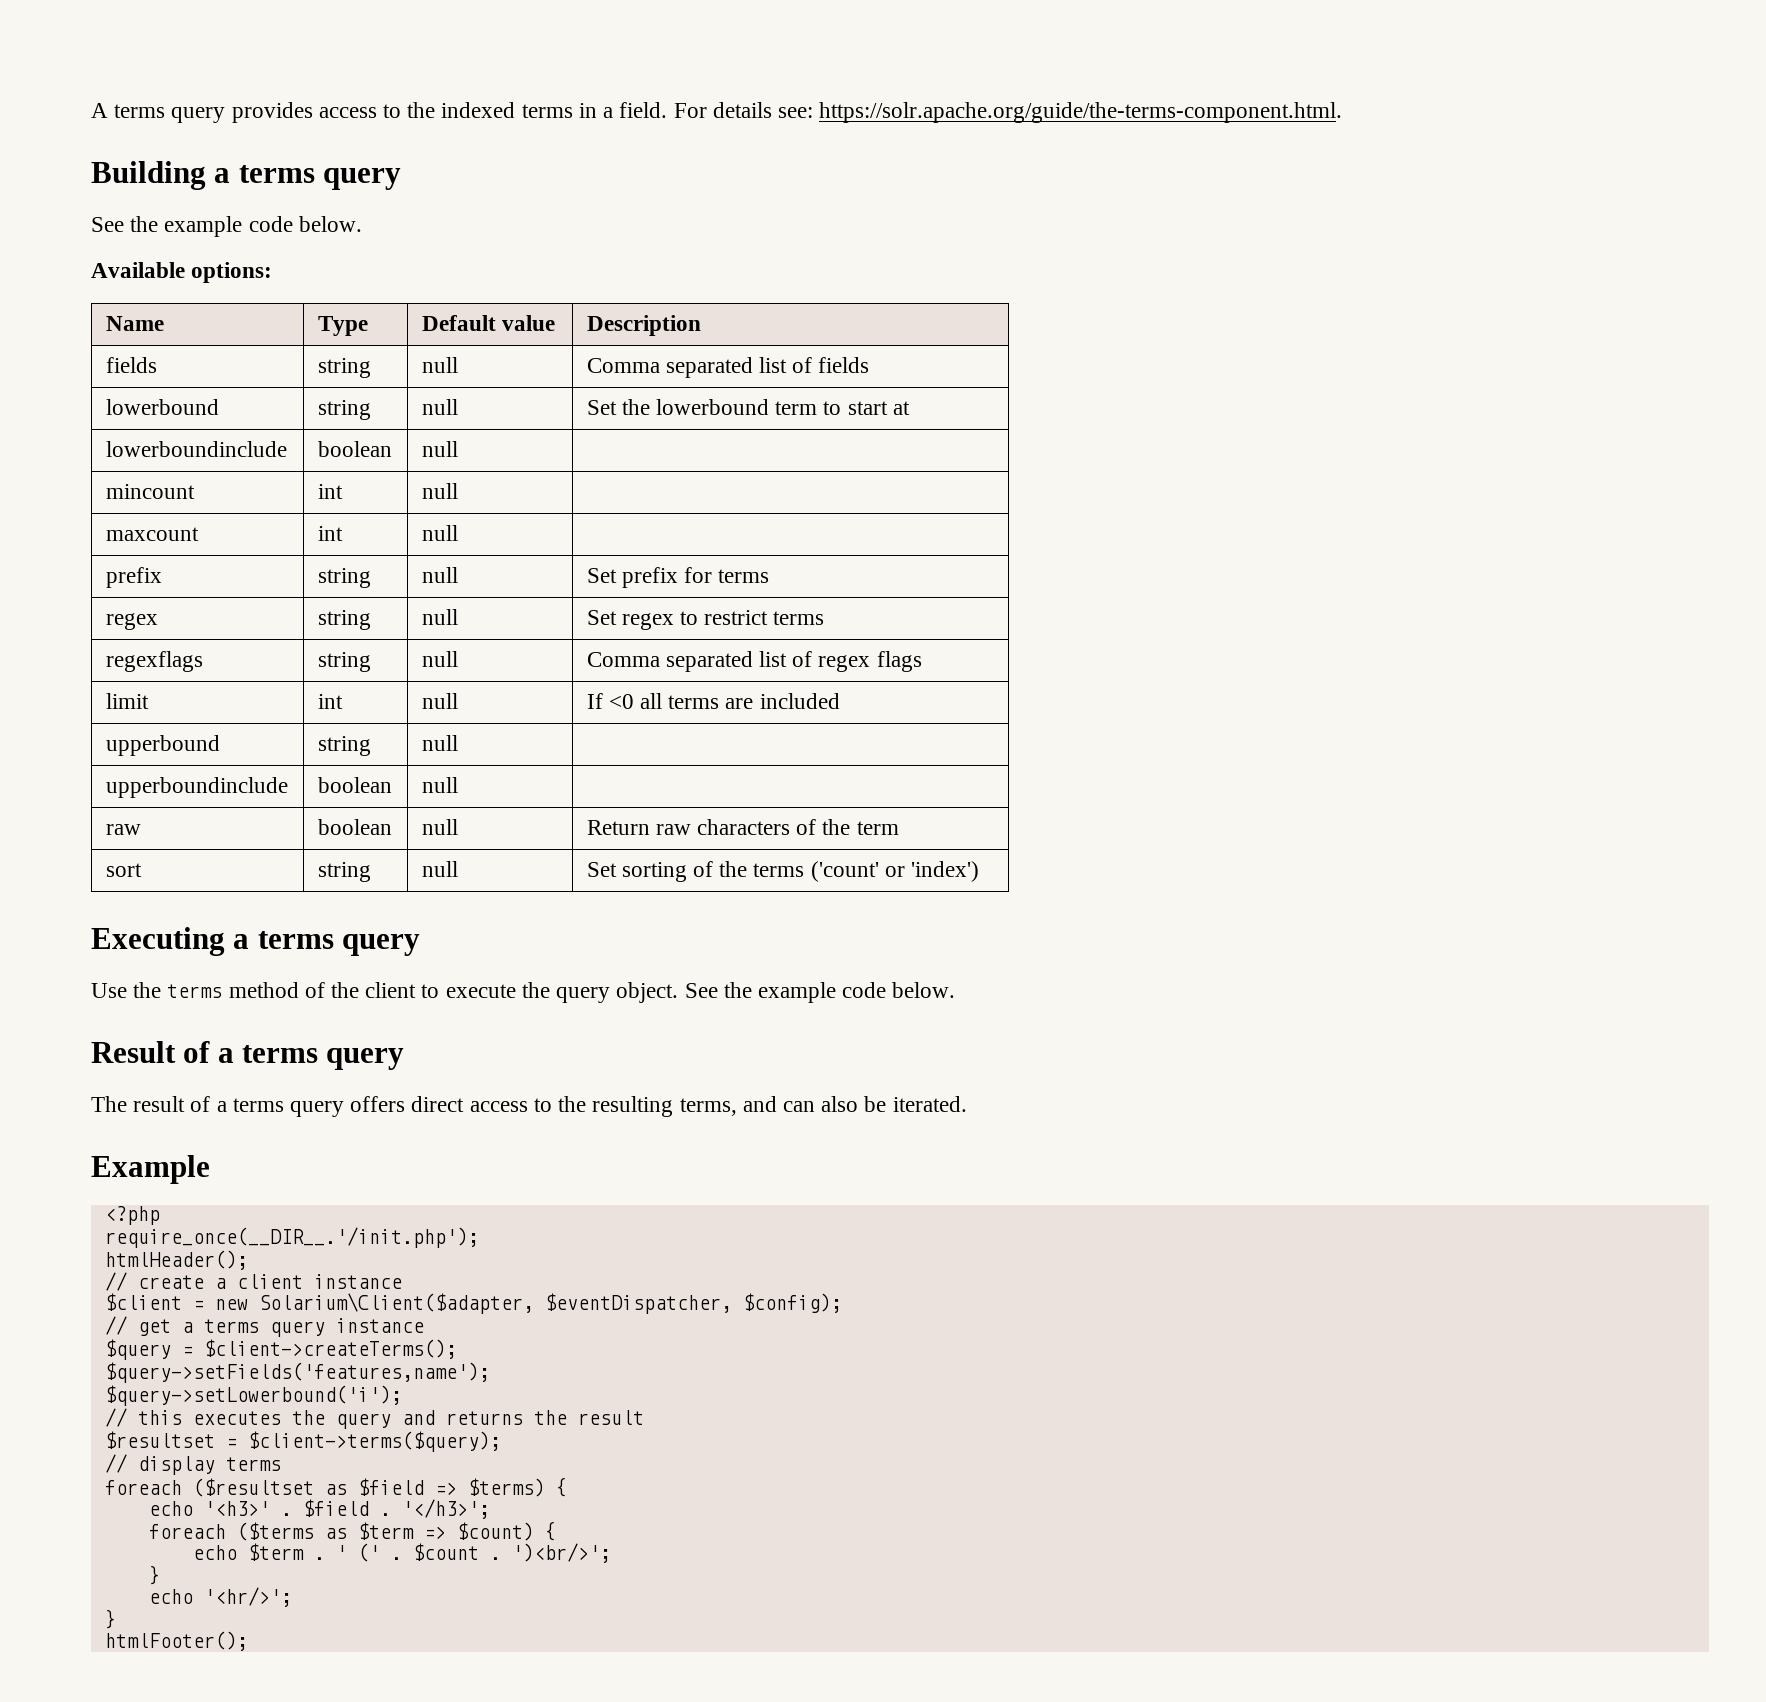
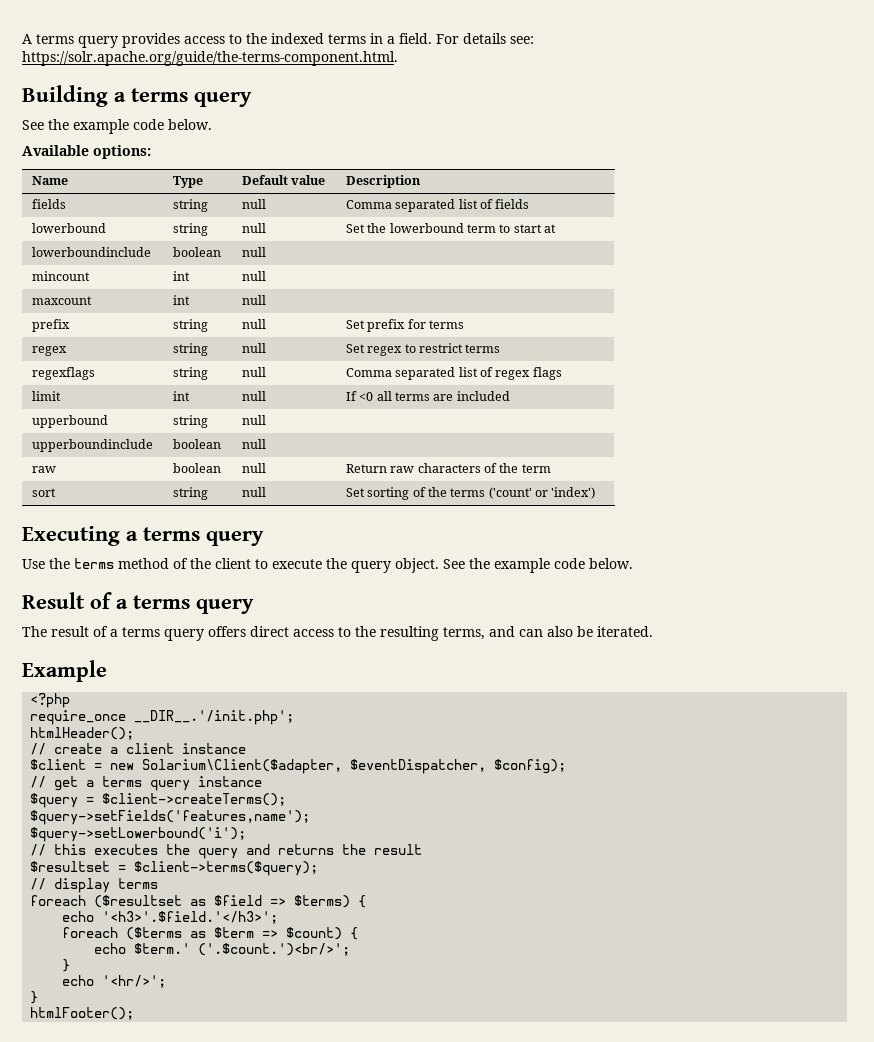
- require_once(__DIR__.'/init.php');
+ require_once __DIR__.'/init.php';
- echo '<h3>' . $field . '</h3>';
+ echo '<h3>'.$field.'</h3>';
- echo $term . ' (' . $count . ')<br/>';
+ echo $term.' ('.$count.')<br/>';

